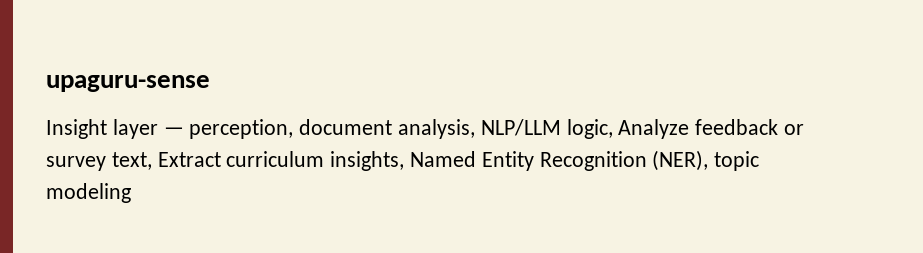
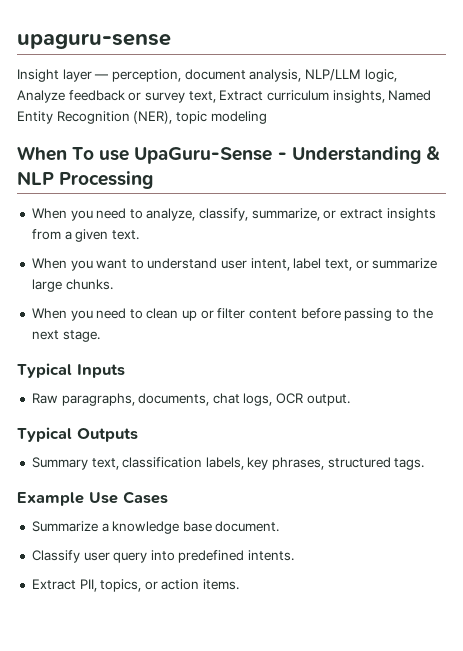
+ When To use UpaGuru-Sense - Understanding & NLP Processing
+ When you need to analyze, classify, summarize, or extract insights from a given text.
+ When you want to understand user intent, label text, or summarize large chunks.
+ When you need to clean up or filter content before passing to the next stage.
+ Typical Inputs
+ Raw paragraphs, documents, chat logs, OCR output.
+ Typical Outputs
+ Summary text, classification labels, key phrases, structured tags.
+ Example Use Cases
+ Summarize a knowledge base document.
+ Classify user query into predefined intents.
+ Extract PII, topics, or action items.

